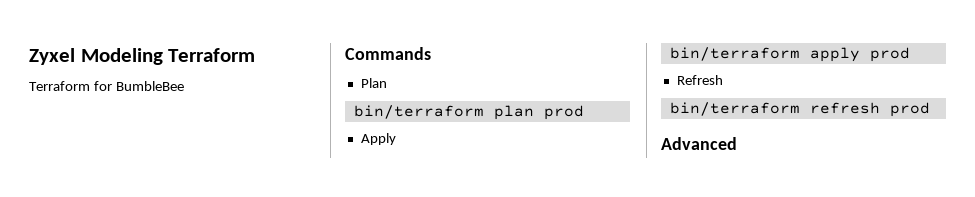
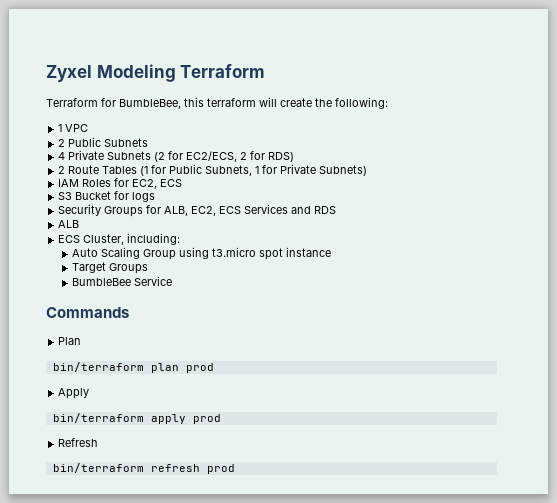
- Terraform for BumbleBee
+ Terraform for BumbleBee, this terraform will create the following:
+ 1 VPC
+ 2 Public Subnets
+ 4 Private Subnets (2 for EC2/ECS, 2 for RDS)
+ 2 Route Tables (1 for Public Subnets, 1 for Private Subnets)
+ IAM Roles for EC2, ECS
+ S3 Bucket for logs
+ Security Groups for ALB, EC2, ECS Services and RDS
+ ALB
+ ECS Cluster, including:
+ Auto Scaling Group using t3.micro spot instance
+ Target Groups
+ BumbleBee Service
- Advanced

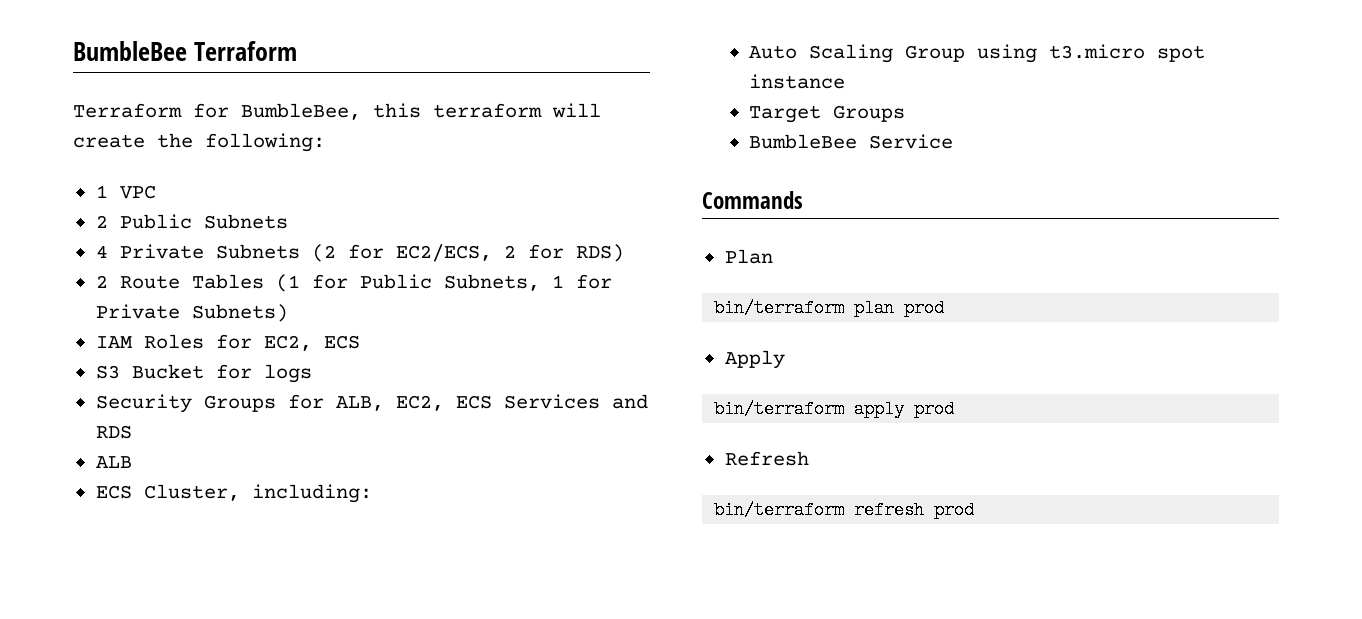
- Zyxel Modeling Terraform
+ BumbleBee Terraform

